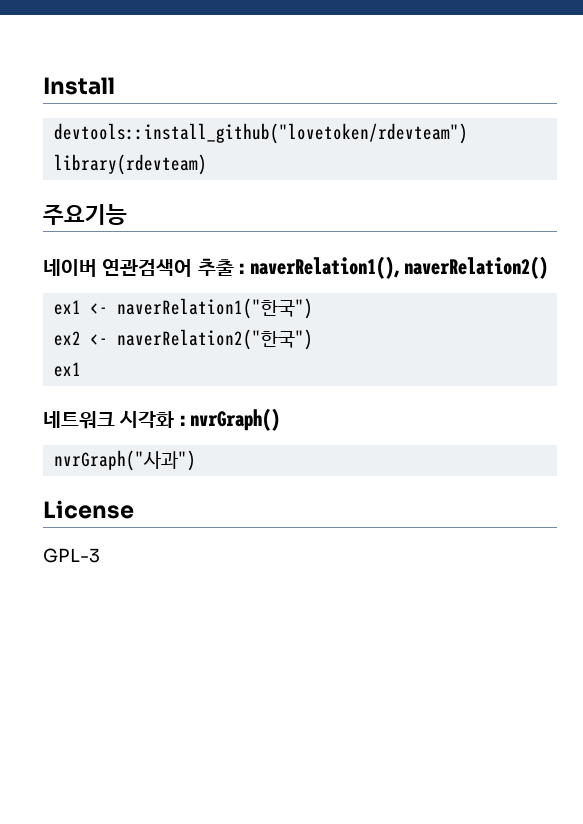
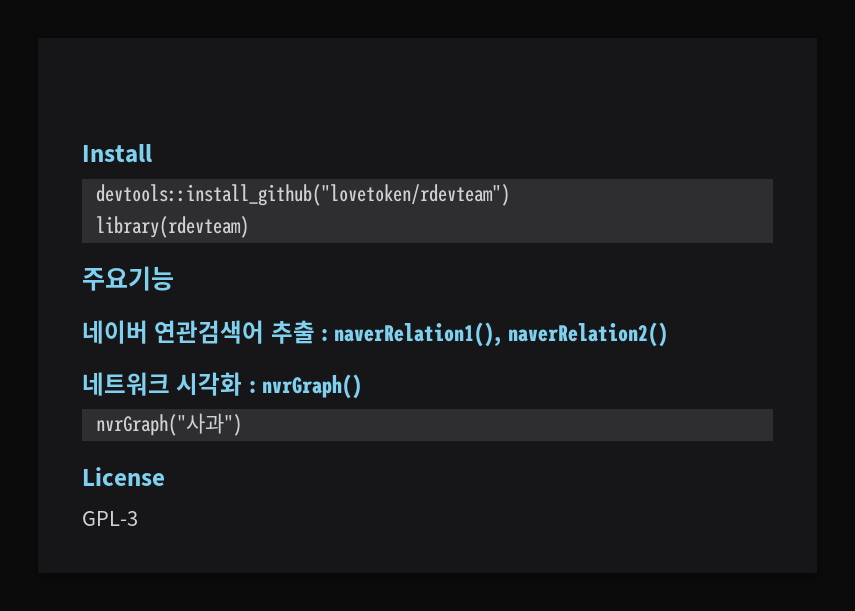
- ex1 <- naverRelation1("한국")
- ex2 <- naverRelation2("한국")
- ex1

